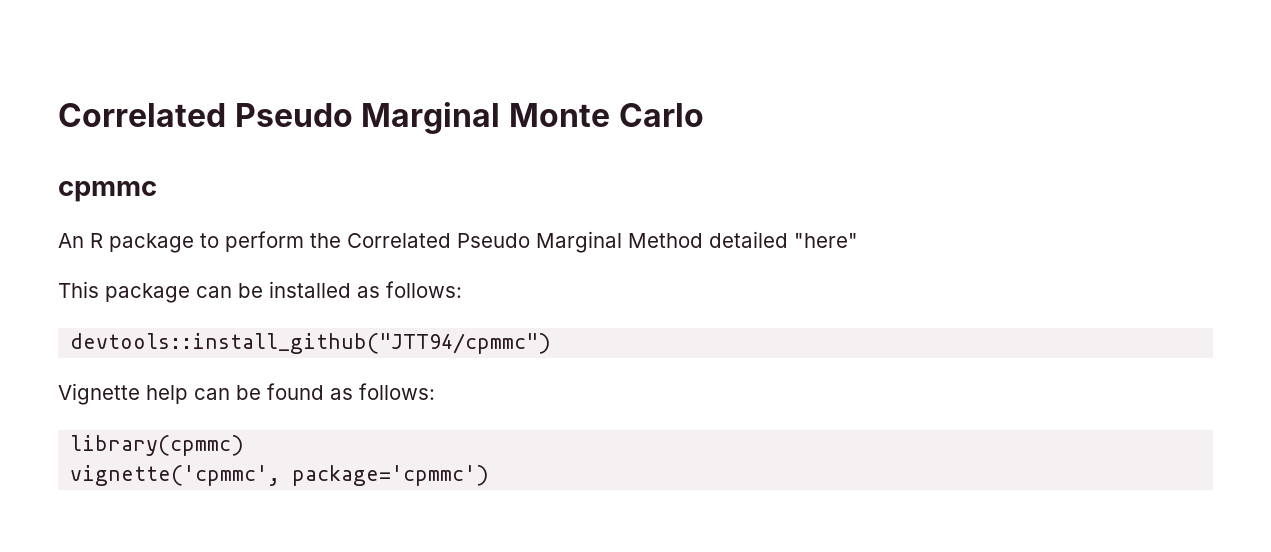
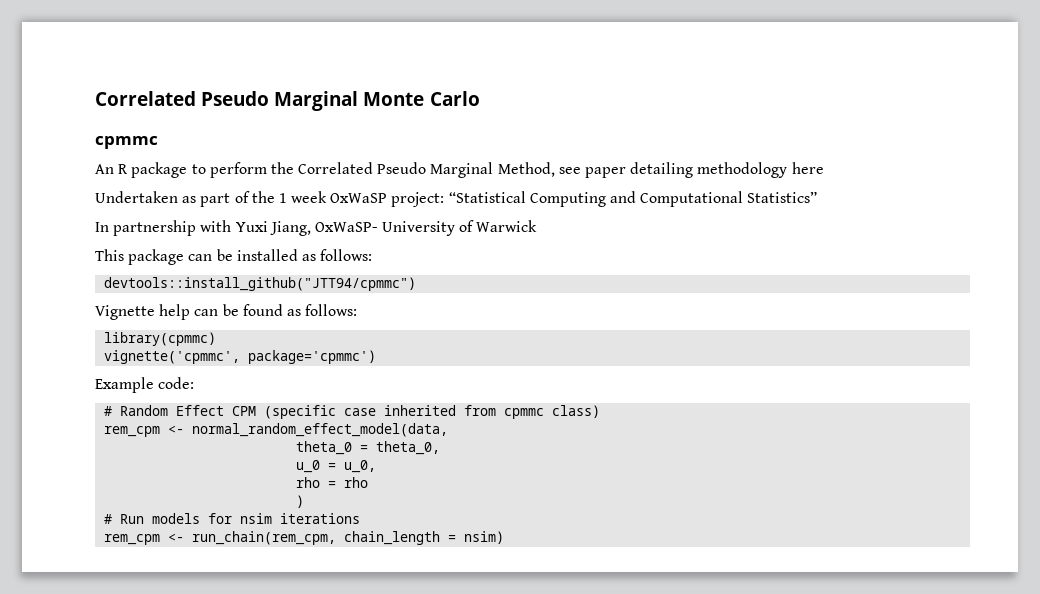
- An R package to perform the Correlated Pseudo Marginal Method detailed "here"
+ An R package to perform the Correlated Pseudo Marginal Method, see paper detailing methodology here
+ Undertaken as part of the 1 week OxWaSP project: “Statistical Computing and Computational Statistics”
+ In partnership with Yuxi Jiang, OxWaSP- University of Warwick
+ Example code:
+ # Random Effect CPM (specific case inherited from cpmmc class)
+ rem_cpm <- normal_random_effect_model(data,
+ theta_0 = theta_0,
+ u_0 = u_0,
+ rho = rho
+ )
+ # Run models for nsim iterations
+ rem_cpm <- run_chain(rem_cpm, chain_length = nsim)

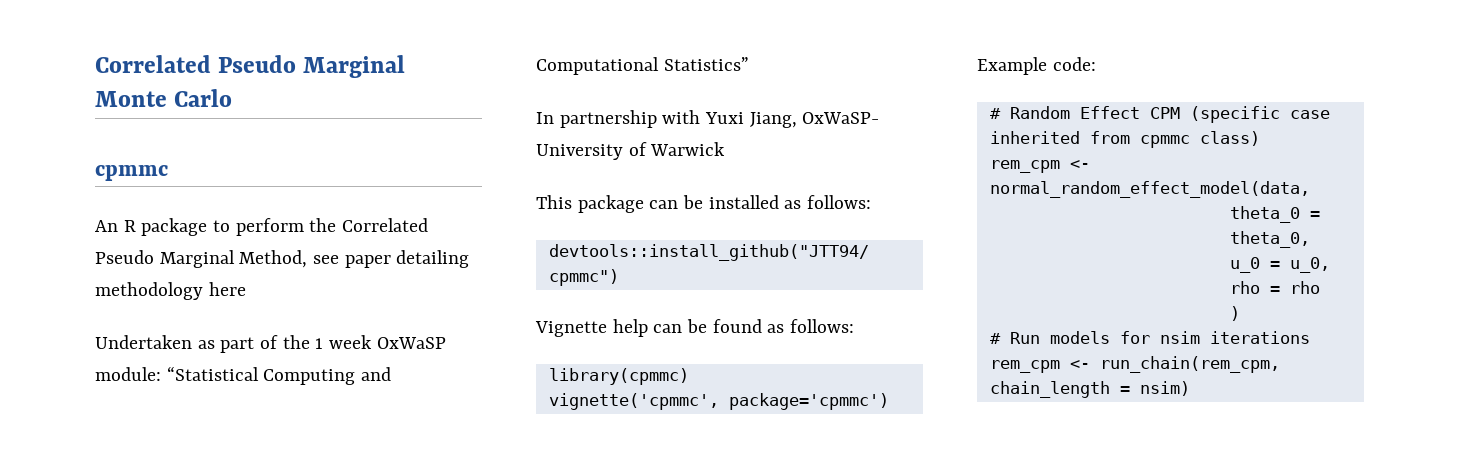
- Undertaken as part of the 1 week OxWaSP project: “Statistical Computing and Computational Statistics”
+ Undertaken as part of the 1 week OxWaSP module: “Statistical Computing and Computational Statistics”

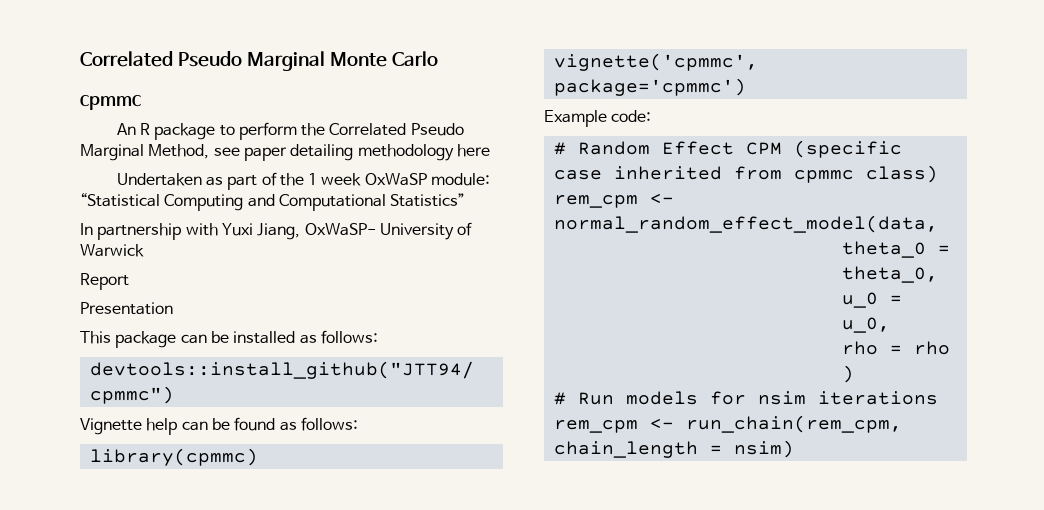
+ Report
+ Presentation

